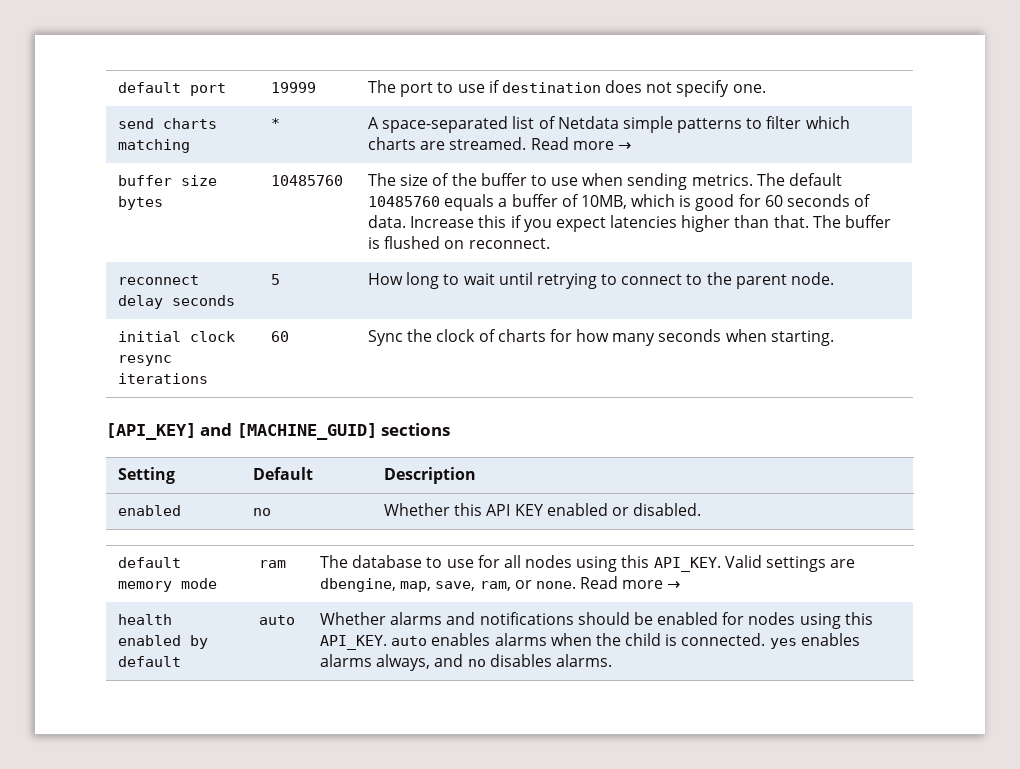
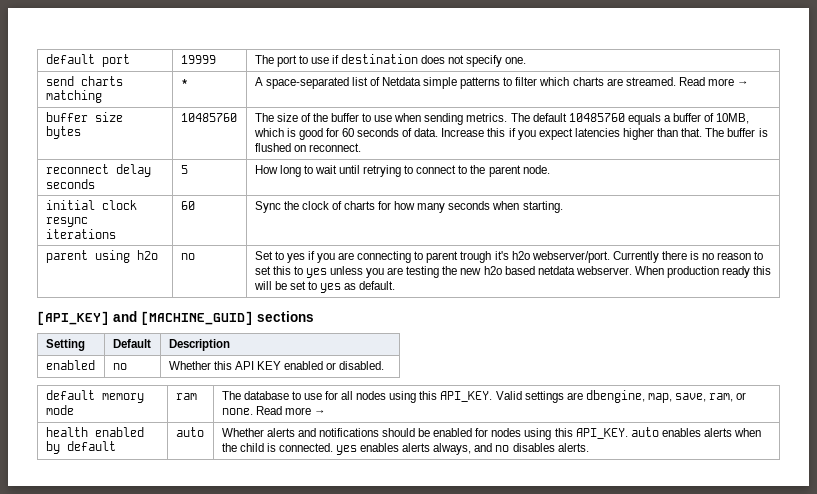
+ parent using h2o | no | Set to yes if you are connecting to parent trough it's h2o webserver/port. Currently there is no reason to set this to yes unless you are testing the new h2o based netdata webserver. When production ready this will be set to yes as default.
- health enabled by default | auto | Whether alarms and notifications should be enabled for nodes using this API_KEY. auto enables alarms when the child is connected. yes enables alarms always, and no disables alarms.
+ health enabled by default | auto | Whether alerts and notifications should be enabled for nodes using this API_KEY. auto enables alerts when the child is connected. yes enables alerts always, and no disables alerts.

